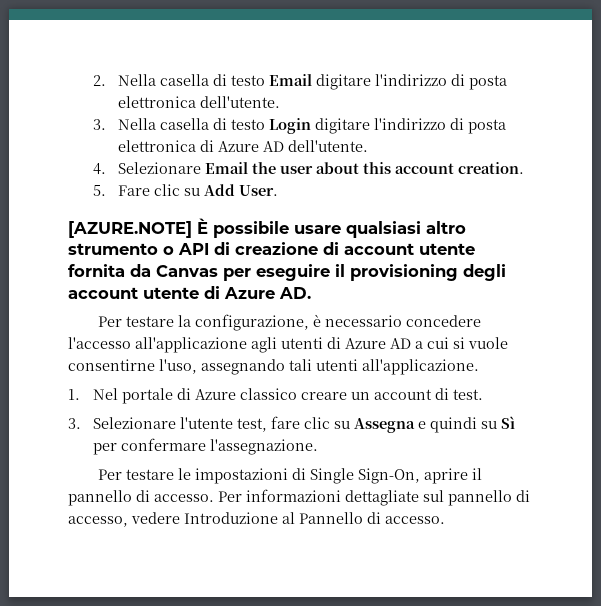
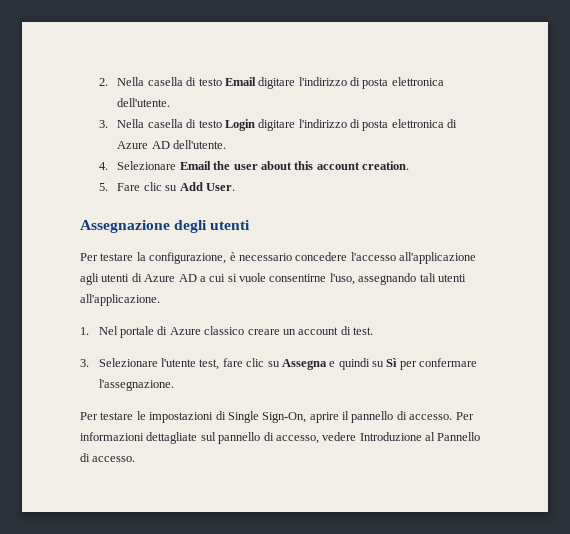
- [AZURE.NOTE] È possibile usare qualsiasi altro strumento o API di creazione di account utente fornita da Canvas per eseguire il provisioning degli account utente di Azure AD.
+ Assegnazione degli utenti

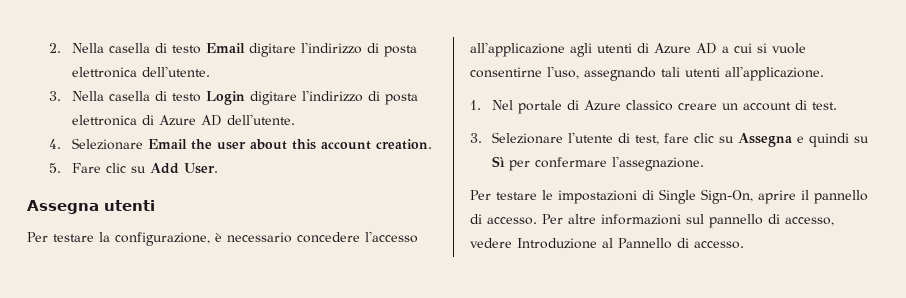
- Assegnazione degli utenti
+ Assegna utenti
- 3. Selezionare l'utente test, fare clic su Assegna e quindi su Sì per confermare l'assegnazione.
+ 3. Selezionare l'utente di test, fare clic su Assegna e quindi su Sì per confermare l'assegnazione.
- Per informazioni dettagliate sul pannello di accesso, vedere Introduzione al Pannello di accesso.
+ Per altre informazioni sul pannello di accesso, vedere Introduzione al Pannello di accesso.

